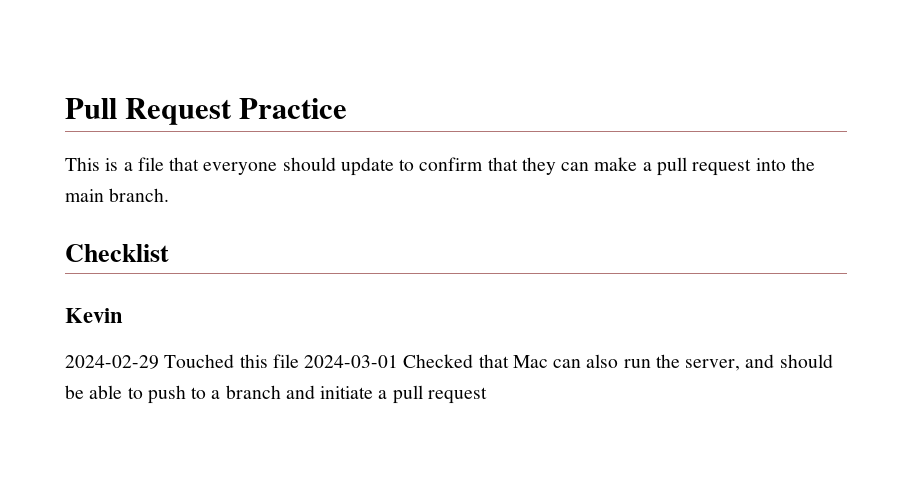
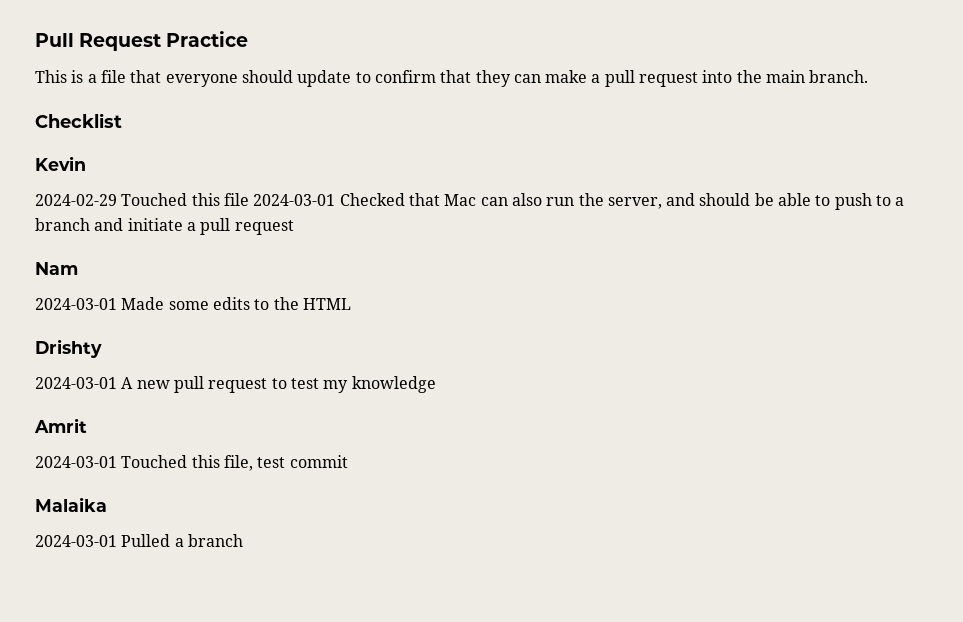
+ Nam
+ 2024-03-01 Made some edits to the HTML
+ Drishty
+ 2024-03-01 A new pull request to test my knowledge
+ Amrit
+ 2024-03-01 Touched this file, test commit
+ Malaika
+ 2024-03-01 Pulled a branch

